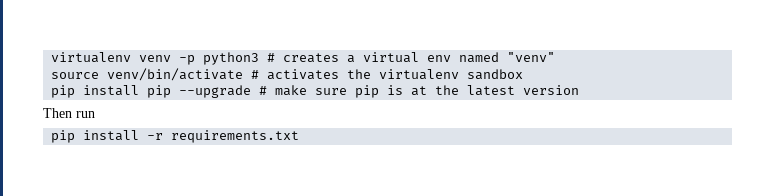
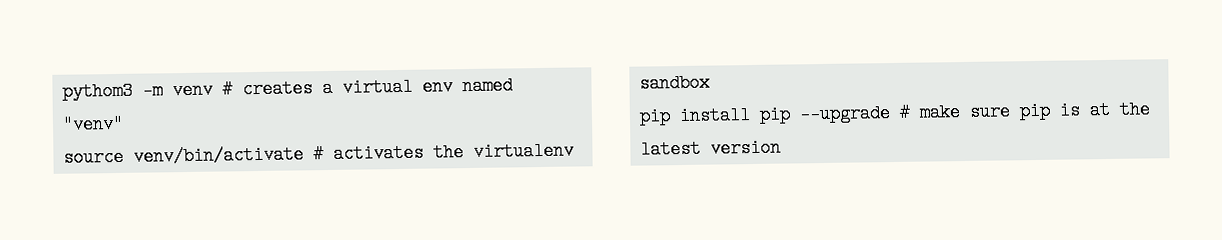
- virtualenv venv -p python3 # creates a virtual env named "venv"
+ pythom3 -m venv # creates a virtual env named "venv"
- Then run
- pip install -r requirements.txt

